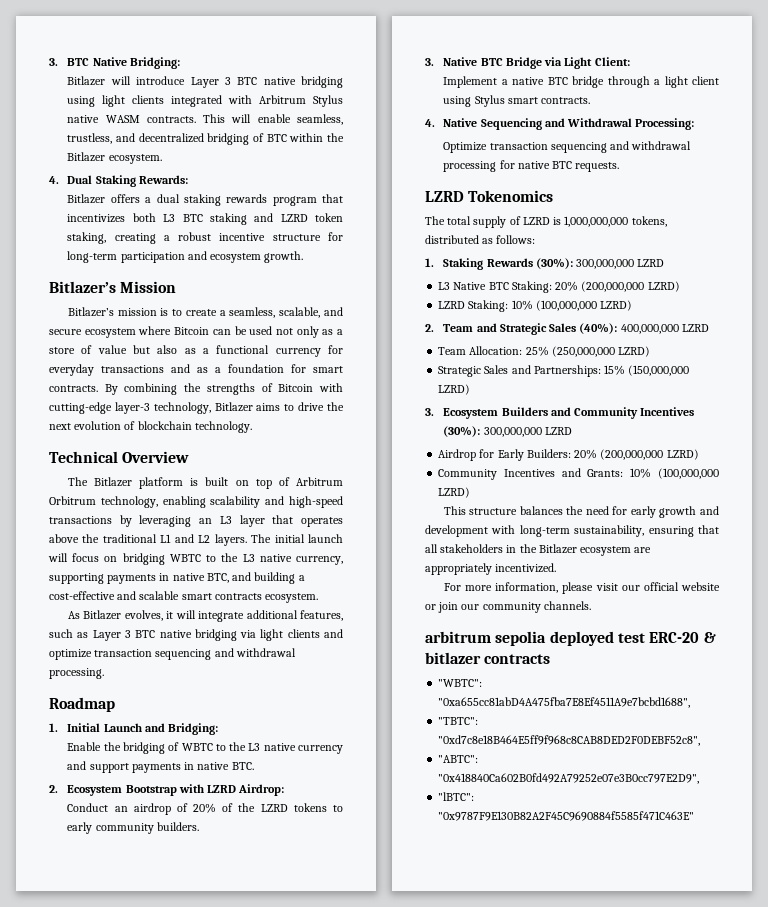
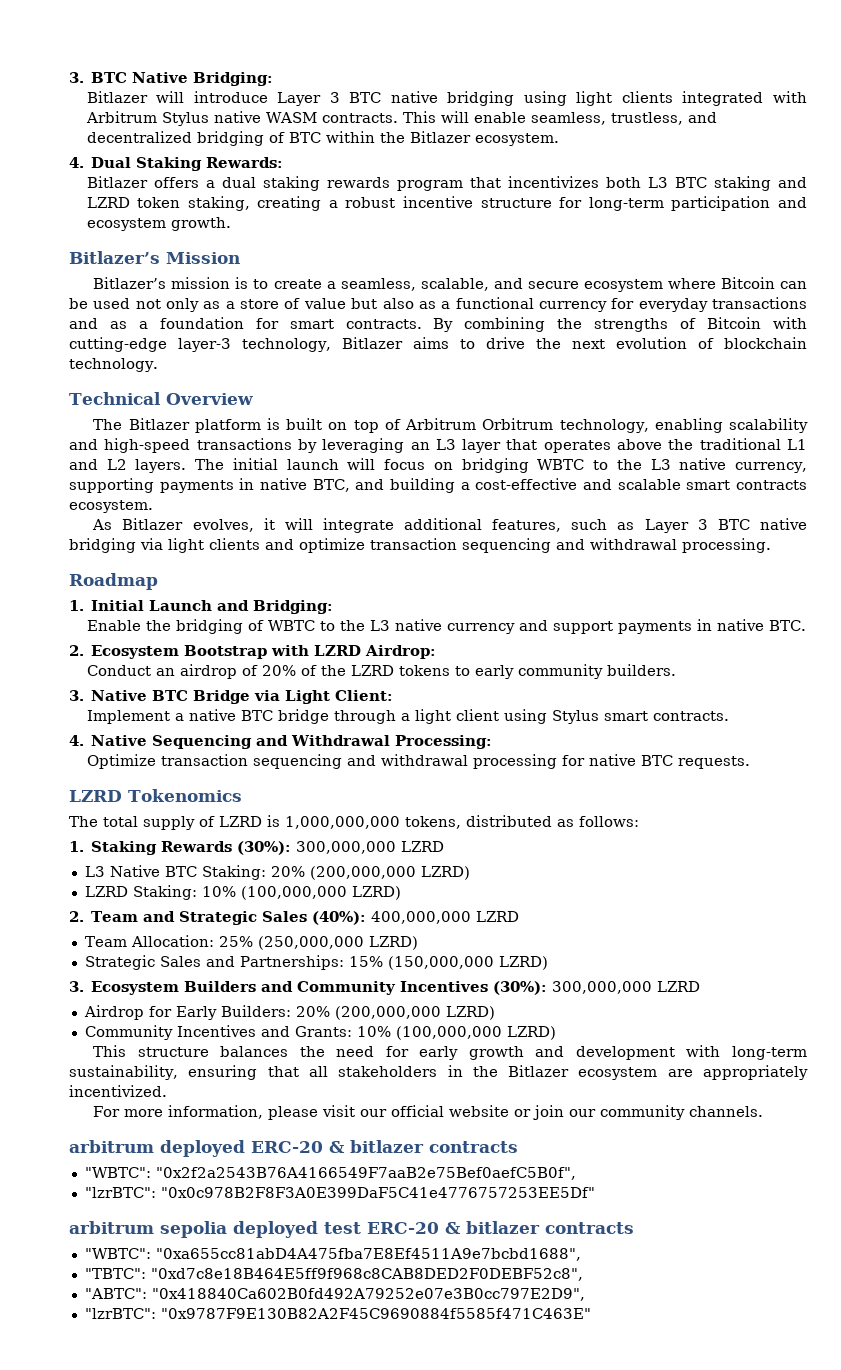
+ arbitrum deployed ERC-20 & bitlazer contracts
+ "WBTC": "0x2f2a2543B76A4166549F7aaB2e75Bef0aefC5B0f",
+ "lzrBTC": "0x0c978B2F8F3A0E399DaF5C41e4776757253EE5Df"
- "lBTC": "0x9787F9E130B82A2F45C9690884f5585f471C463E"
+ "lzrBTC": "0x9787F9E130B82A2F45C9690884f5585f471C463E"

